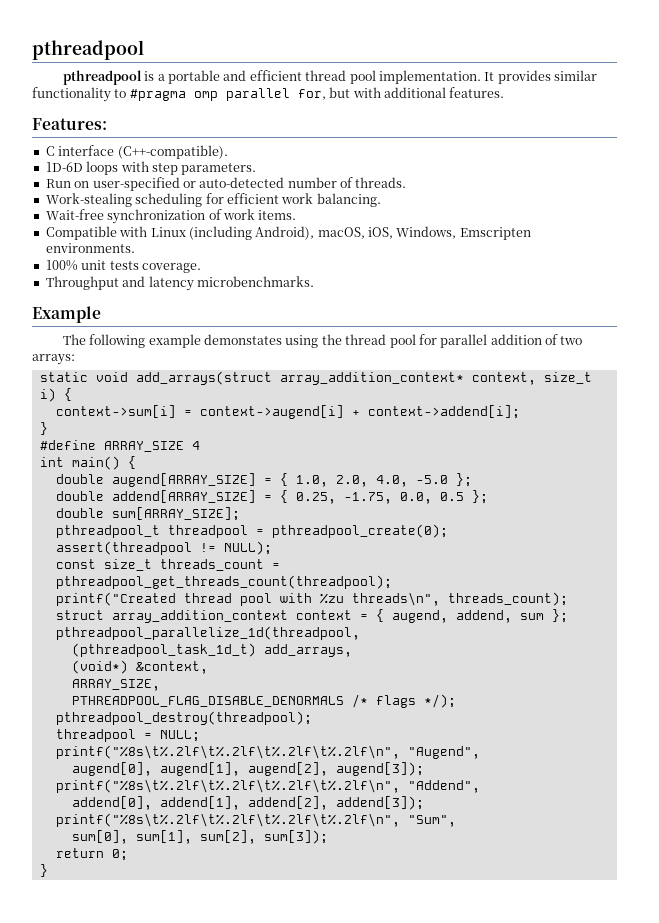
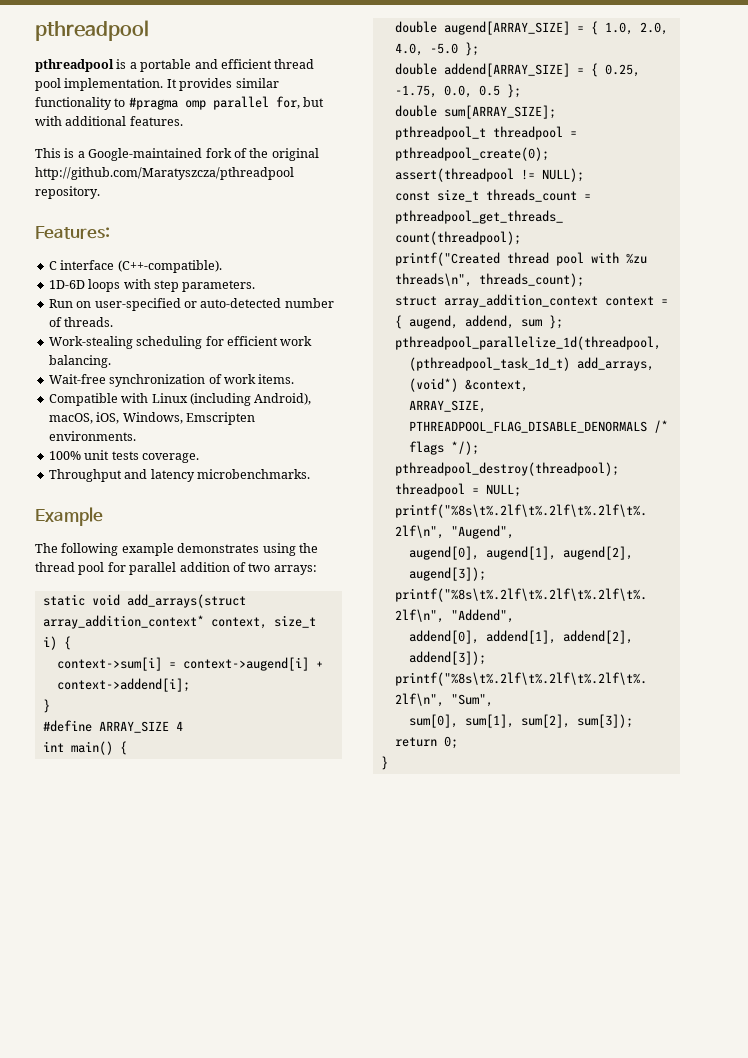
+ This is a Google-maintained fork of the original http://github.com/Maratyszcza/pthreadpool repository.
- The following example demonstates using the thread pool for parallel addition of two arrays:
+ The following example demonstrates using the thread pool for parallel addition of two arrays:

